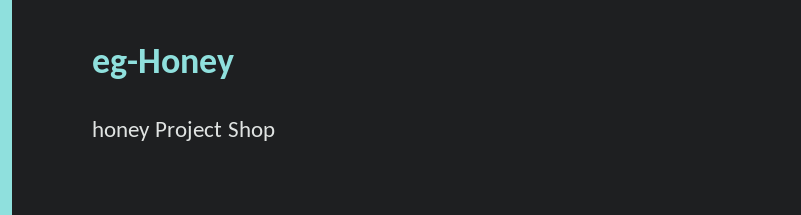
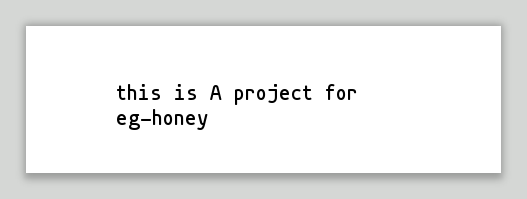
- eg-Honey
- honey Project Shop
+ this is A project for eg-honey

